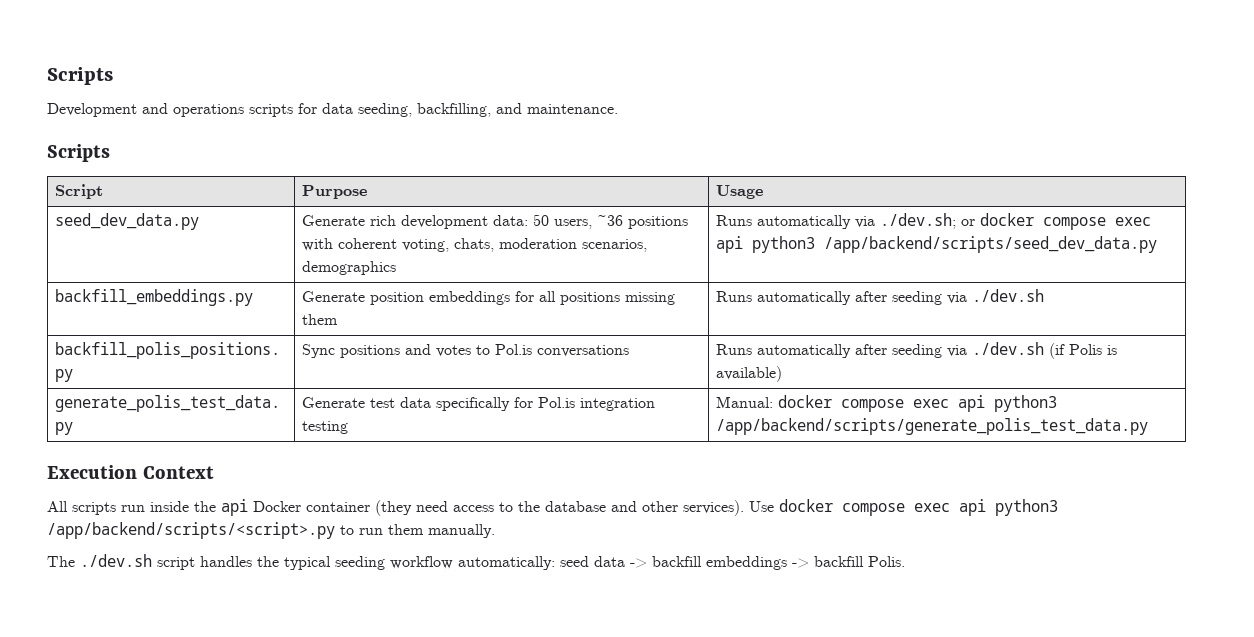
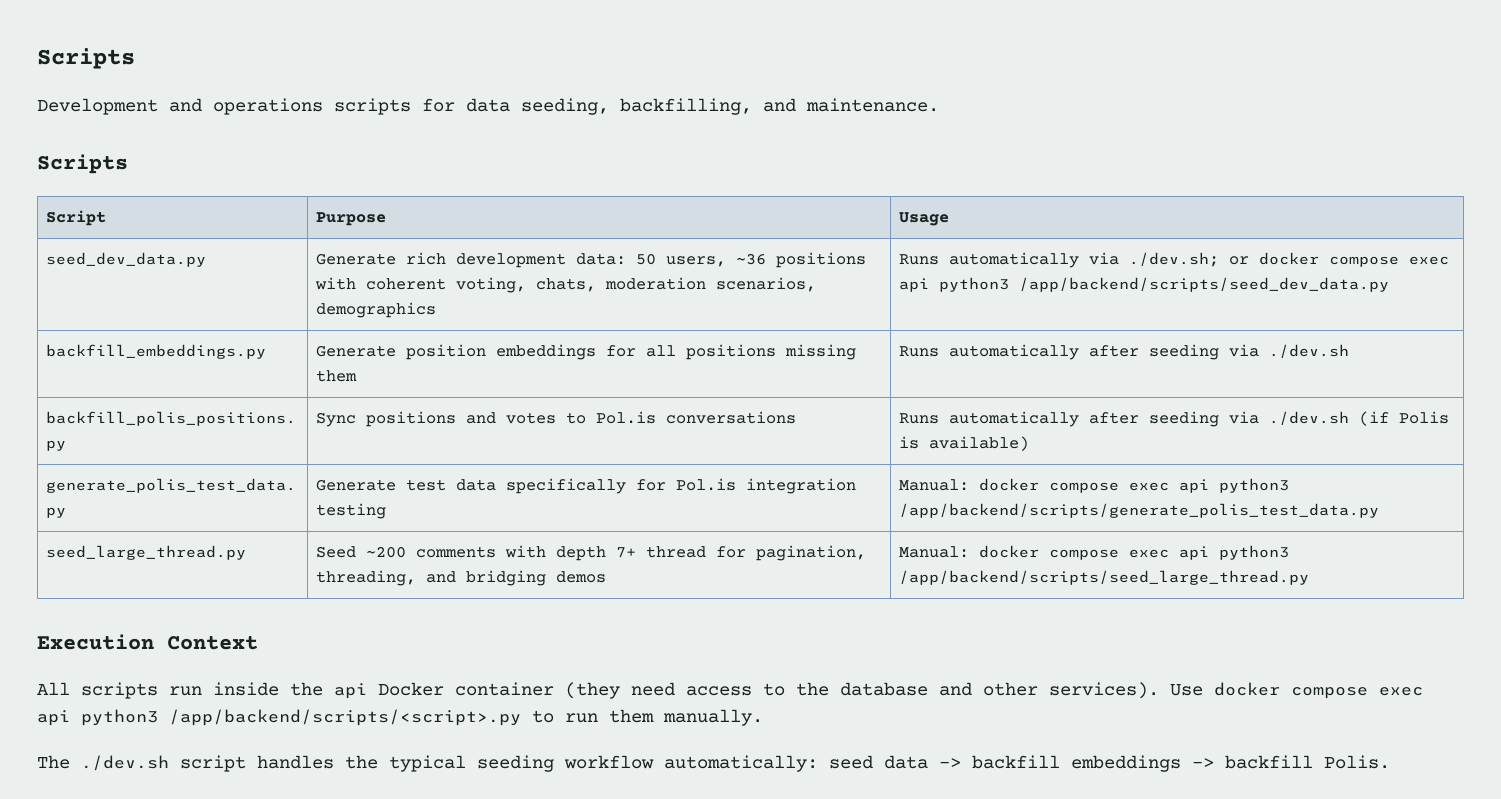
+ seed_large_thread.py | Seed ~200 comments with depth 7+ thread for pagination, threading, and bridging demos | Manual: docker compose exec api python3 /app/backend/scripts/seed_large_thread.py

